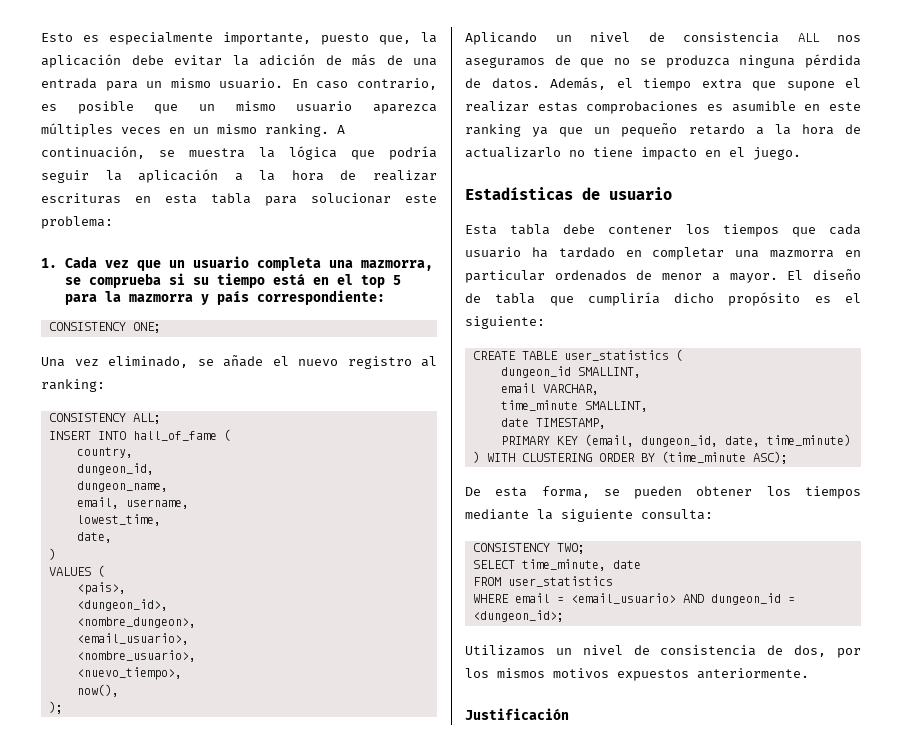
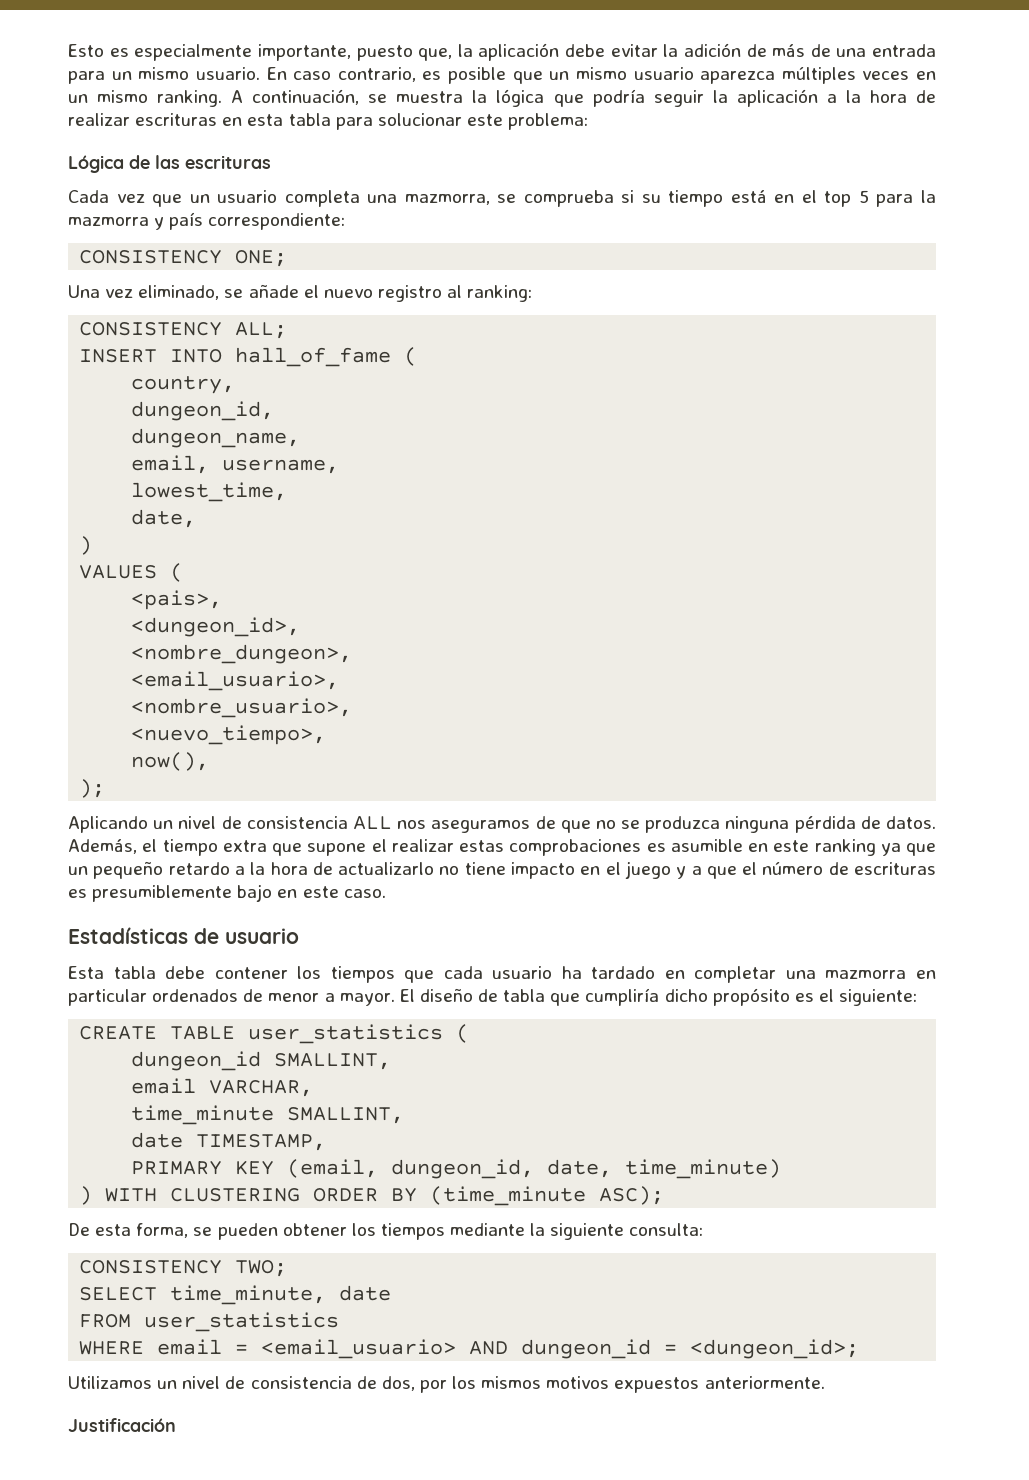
- 1. Cada vez que un usuario completa una mazmorra, se comprueba si su tiempo está en el top 5 para la mazmorra y país correspondiente:
+ Lógica de las escrituras
+ Cada vez que un usuario completa una mazmorra, se comprueba si su tiempo está en el top 5 para la mazmorra y país correspondiente:
- Además, el tiempo extra que supone el realizar estas comprobaciones es asumible en este ranking ya que un pequeño retardo a la hora de actualizarlo no tiene impacto en el juego.
+ Además, el tiempo extra que supone el realizar estas comprobaciones es asumible en este ranking ya que un pequeño retardo a la hora de actualizarlo no tiene impacto en el juego y a que el número de escrituras es presumiblemente bajo en este caso.

